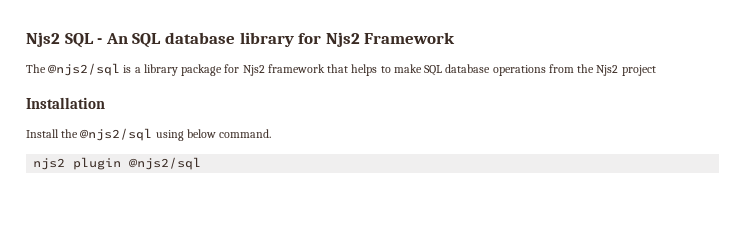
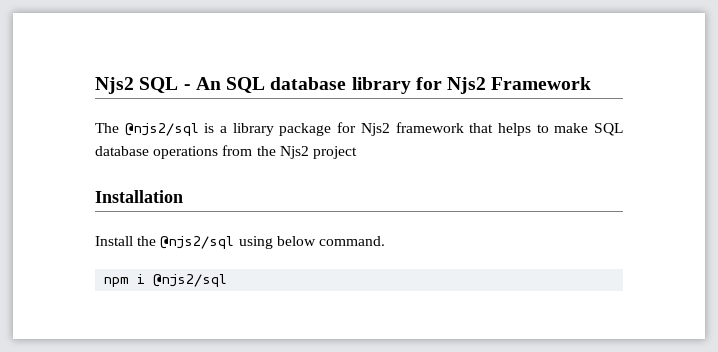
- njs2 plugin @njs2/sql
+ npm i @njs2/sql

